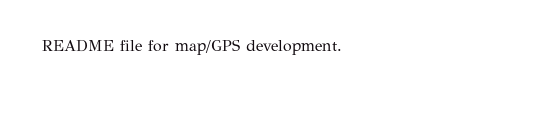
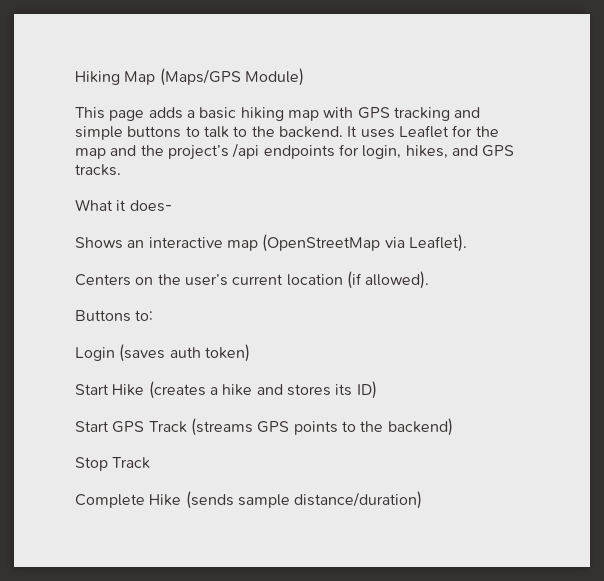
- README file for map/GPS development.
+ Hiking Map (Maps/GPS Module)
+ This page adds a basic hiking map with GPS tracking and simple buttons to talk to the backend. It uses Leaflet for the map and the project’s /api endpoints for login, hikes, and GPS tracks.
+ What it does-
+ Shows an interactive map (OpenStreetMap via Leaflet).
+ Centers on the user’s current location (if allowed).
+ Buttons to:
+ Login (saves auth token)
+ Start Hike (creates a hike and stores its ID)
+ Start GPS Track (streams GPS points to the backend)
+ Stop Track
+ Complete Hike (sends sample distance/duration)

